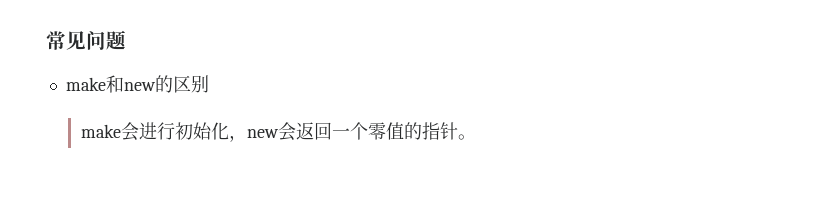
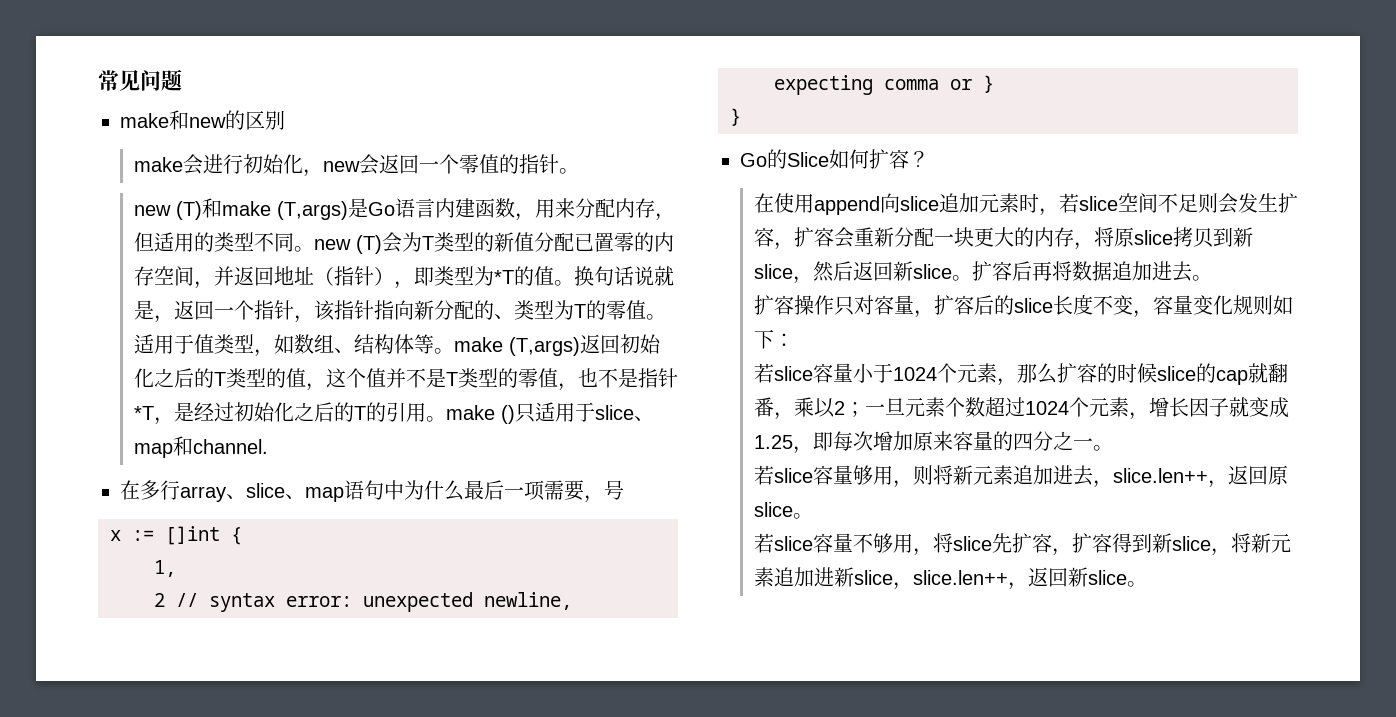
+ new (T)和make (T,args)是Go语言内建函数，用来分配内存，但适用的类型不同。new (T)会为T类型的新值分配已置零的内存空间，并返回地址（指针），即类型为*T的值。换句话说就是，返回一个指针，该指针指向新分配的、类型为T的零值。适用于值类型，如数组、结构体等。make (T,args)返回初始化之后的T类型的值，这个值并不是T类型的零值，也不是指针*T，是经过初始化之后的T的引用。make ()只适用于slice、map和channel.
+ 在多行array、slice、map语句中为什么最后一项需要，号
+ x := []int {
+ 1,
+ 2 // syntax error: unexpected newline, expecting comma or }
+ }
+ Go的Slice如何扩容？
+ 在使用append向slice追加元素时，若slice空间不足则会发生扩容，扩容会重新分配一块更大的内存，将原slice拷贝到新slice，然后返回新slice。扩容后再将数据追加进去。
+ 扩容操作只对容量，扩容后的slice长度不变，容量变化规则如下：
+ 若slice容量小于1024个元素，那么扩容的时候slice的cap就翻番，乘以2；一旦元素个数超过1024个元素，增长因子就变成1.25，即每次增加原来容量的四分之一。
+ 若slice容量够用，则将新元素追加进去，slice.len++，返回原slice。
+ 若slice容量不够用，将slice先扩容，扩容得到新slice，将新元素追加进新slice，slice.len++，返回新slice。

